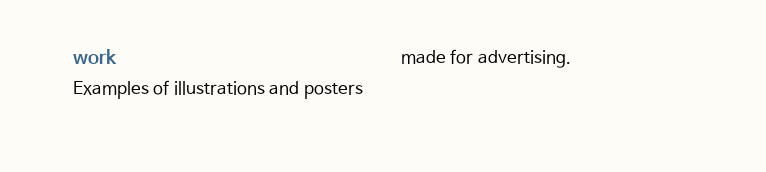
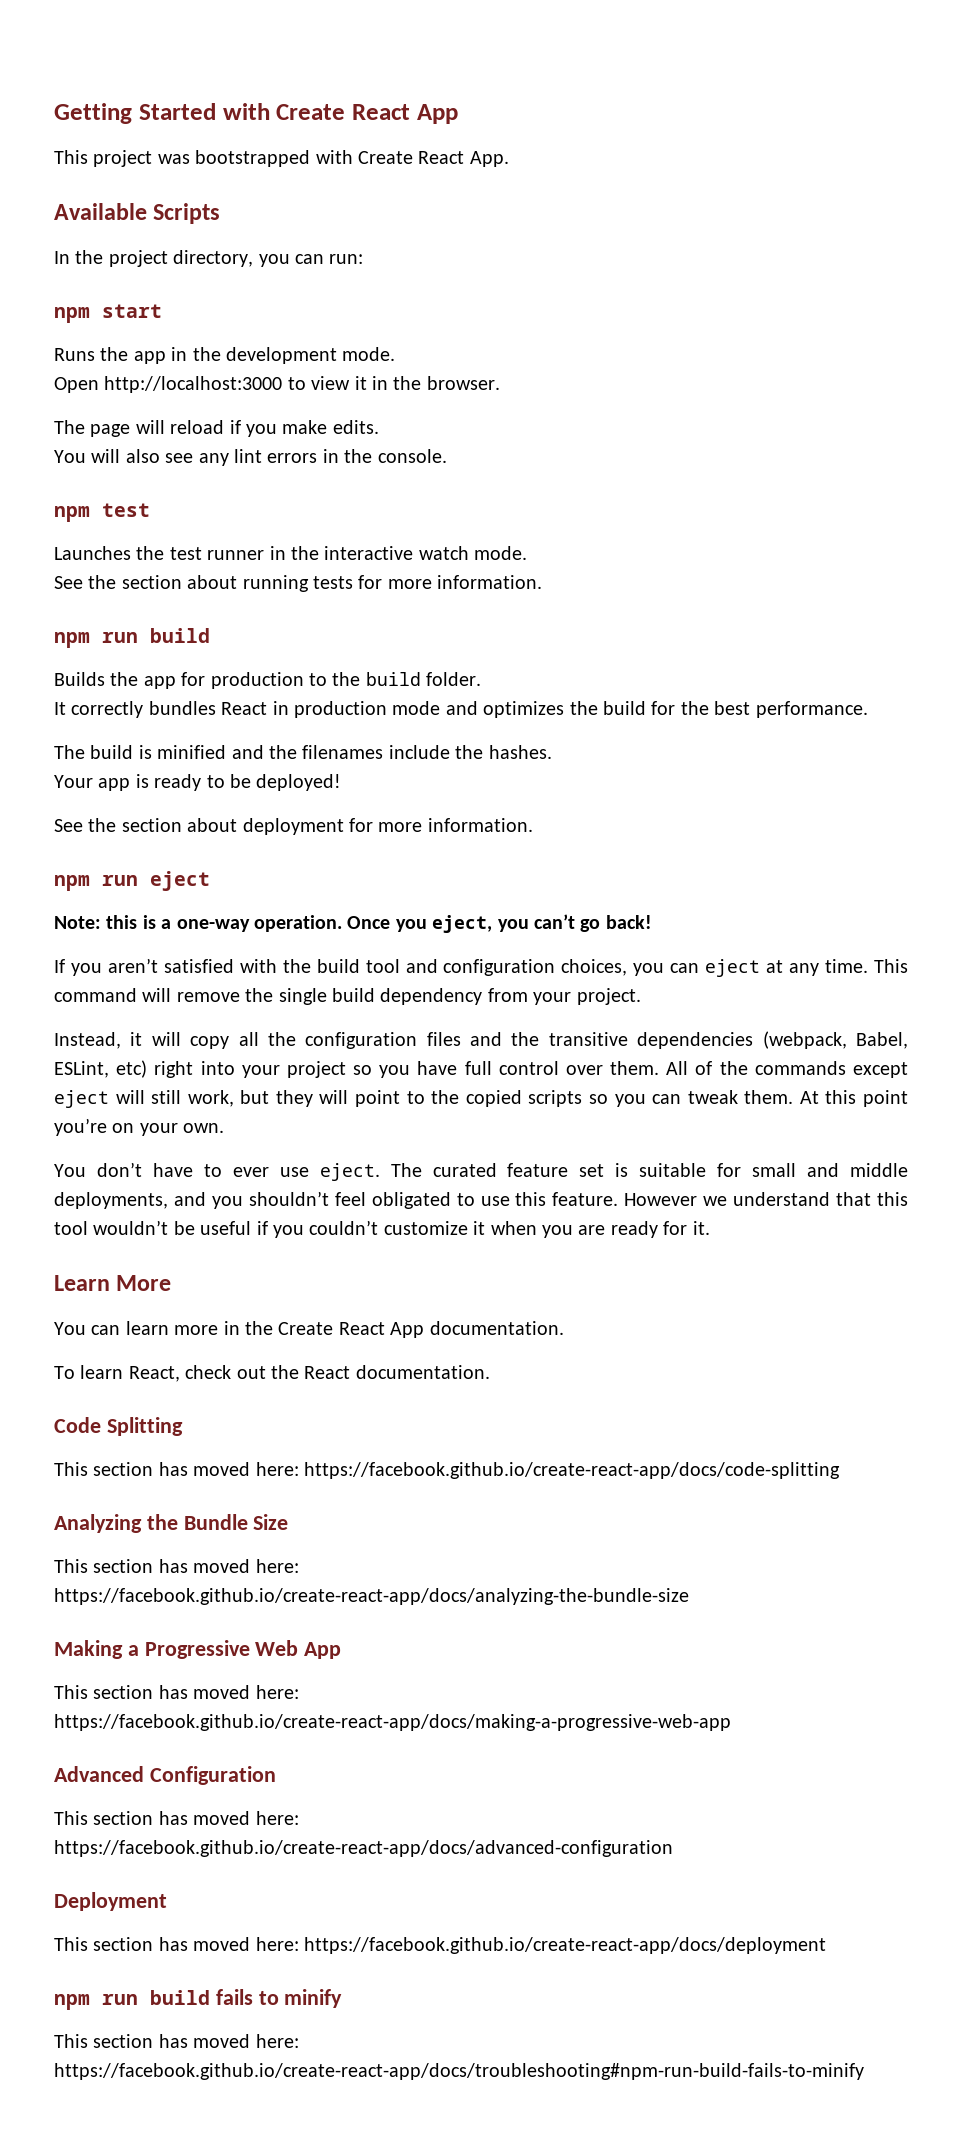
- work
- Examples of illustrations and posters made for advertising.
+ Getting Started with Create React App
+ This project was bootstrapped with Create React App.
+ Available Scripts
+ In the project directory, you can run:
+ npm start
+ Runs the app in the development mode.
+ Open http://localhost:3000 to view it in the browser.
+ The page will reload if you make edits.
+ You will also see any lint errors in the console.
+ npm test
+ Launches the test runner in the interactive watch mode.
+ See the section about running tests for more information.
+ npm run build
+ Builds the app for production to the build folder.
+ It correctly bundles React in production mode and optimizes the build for the best performance.
+ The build is minified and the filenames include the hashes.
+ Your app is ready to be deployed!
+ See the section about deployment for more information.
+ npm run eject
+ Note: this is a one-way operation. Once you eject, you can’t go back!
+ If you aren’t satisfied with the build tool and configuration choices, you can eject at any time. This command will remove the single build dependency from your project.
+ Instead, it will copy all the configuration files and the transitive dependencies (webpack, Babel, ESLint, etc) right into your project so you have full control over them. All of the commands except eject will still work, but they will point to the copied scripts so you can tweak them. At this point you’re on your own.
+ You don’t have to ever use eject. The curated feature set is suitable for small and middle deployments, and you shouldn’t feel obligated to use this feature. However we understand that this tool wouldn’t be useful if you couldn’t customize it when you are ready for it.
+ Learn More
+ You can learn more in the Create React App documentation.
+ To learn React, check out the React documentation.
+ Code Splitting
+ This section has moved here: https://facebook.github.io/create-react-app/docs/code-splitting
+ Analyzing the Bundle Size
+ This section has moved here: https://facebook.github.io/create-react-app/docs/analyzing-the-bundle-size
+ Making a Progressive Web App
+ This section has moved here: https://facebook.github.io/create-react-app/docs/making-a-progressive-web-app
+ Advanced Configuration
+ This section has moved here: https://facebook.github.io/create-react-app/docs/advanced-configuration
+ Deployment
+ This section has moved here: https://facebook.github.io/create-react-app/docs/deployment
+ npm run build fails to minify
+ This section has moved here: https://facebook.github.io/create-react-app/docs/troubleshooting#npm-run-build-fails-to-minify

